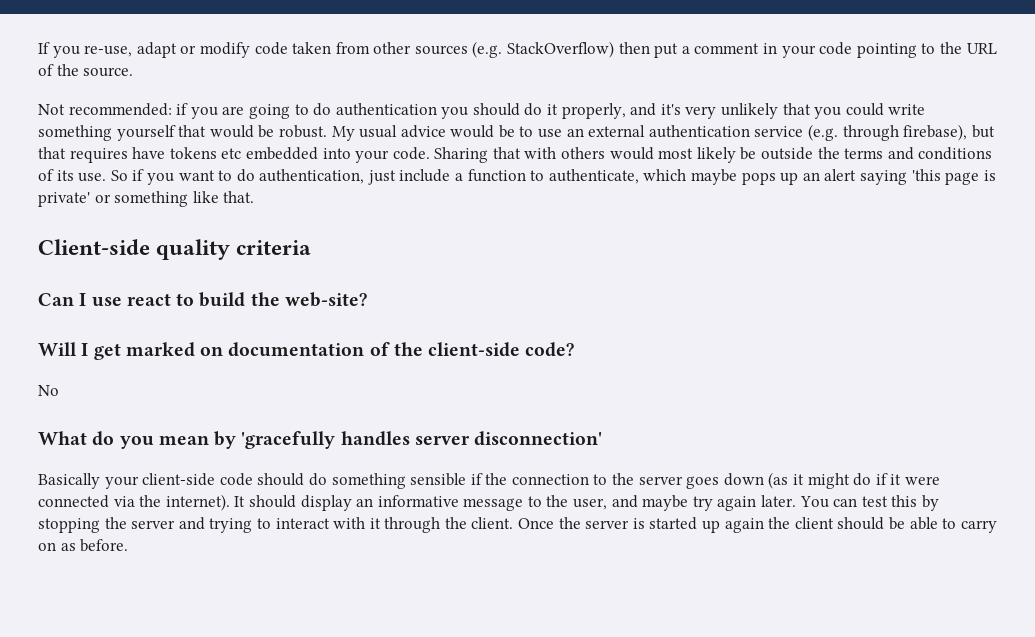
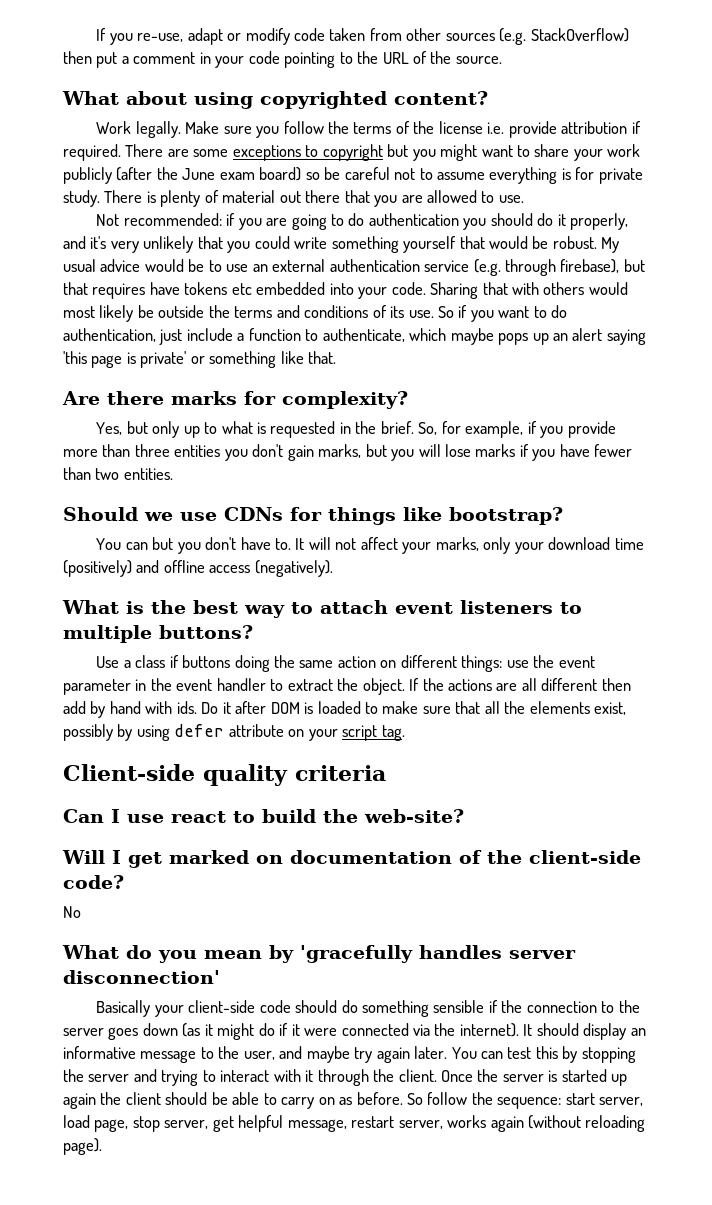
+ What about using copyrighted content?
+ Work legally. Make sure you follow the terms of the license i.e. provide attribution if required. There are some exceptions to copyright but you might want to share your work publicly (after the June exam board) so be careful not to assume everything is for private study. There is plenty of material out there that you are allowed to use.
+ Are there marks for complexity?
+ Yes, but only up to what is requested in the brief. So, for example, if you provide more than three entities you don't gain marks, but you will lose marks if you have fewer than two entities.
+ Should we use CDNs for things like bootstrap?
+ You can but you don't have to. It will not affect your marks, only your download time (positively) and offline access (negatively).
+ What is the best way to attach event listeners to multiple buttons?
+ Use a class if buttons doing the same action on different things: use the event parameter in the event handler to extract the object. If the actions are all different then add by hand with ids. Do it after DOM is loaded to make sure that all the elements exist, possibly by using defer attribute on your script tag.
+ So follow the sequence: start server, load page, stop server, get helpful message, restart server, works again (without reloading page).

